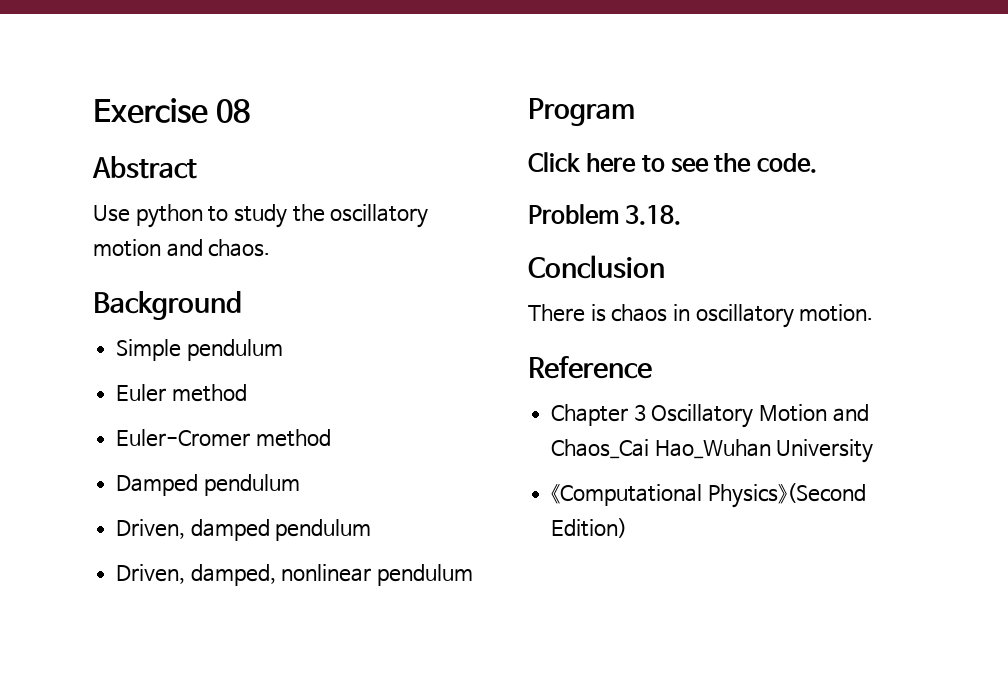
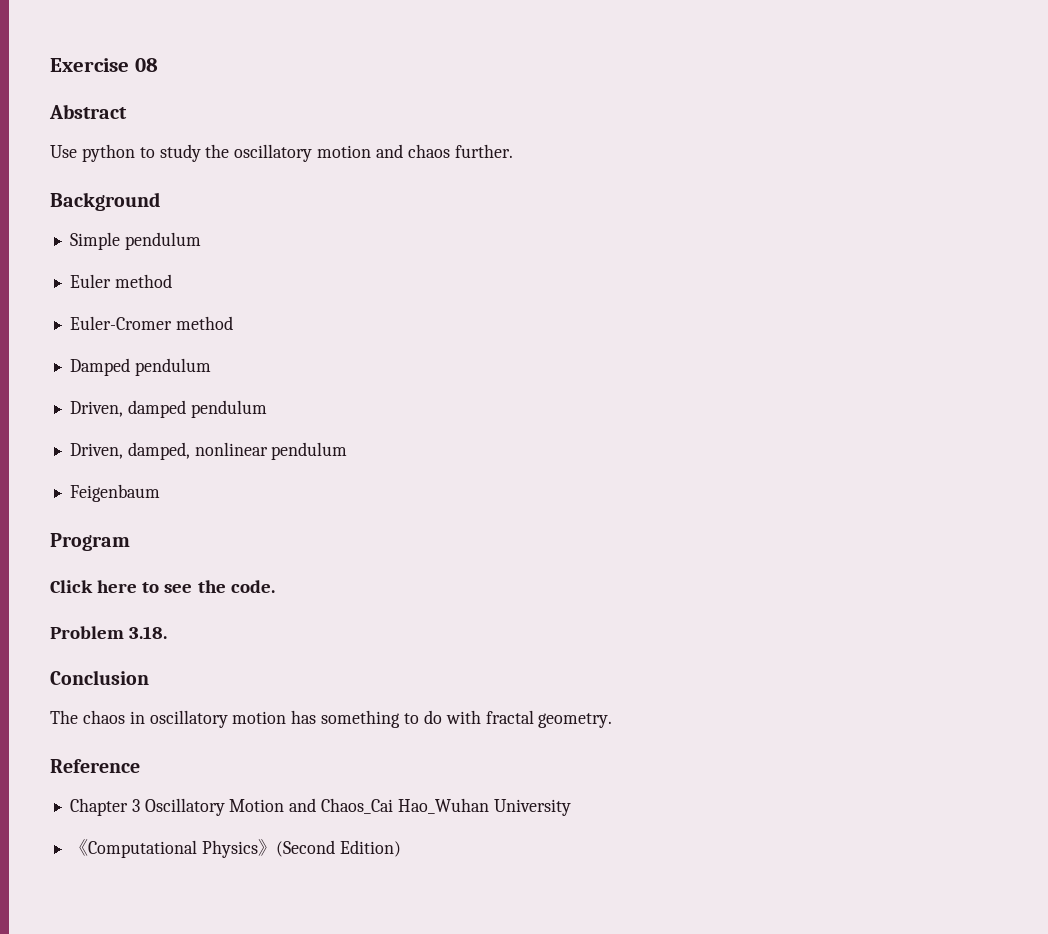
- Use python to study the oscillatory motion and chaos.
+ Use python to study the oscillatory motion and chaos further.
+ Feigenbaum
- There is chaos in oscillatory motion.
+ The chaos in oscillatory motion has something to do with fractal geometry.

